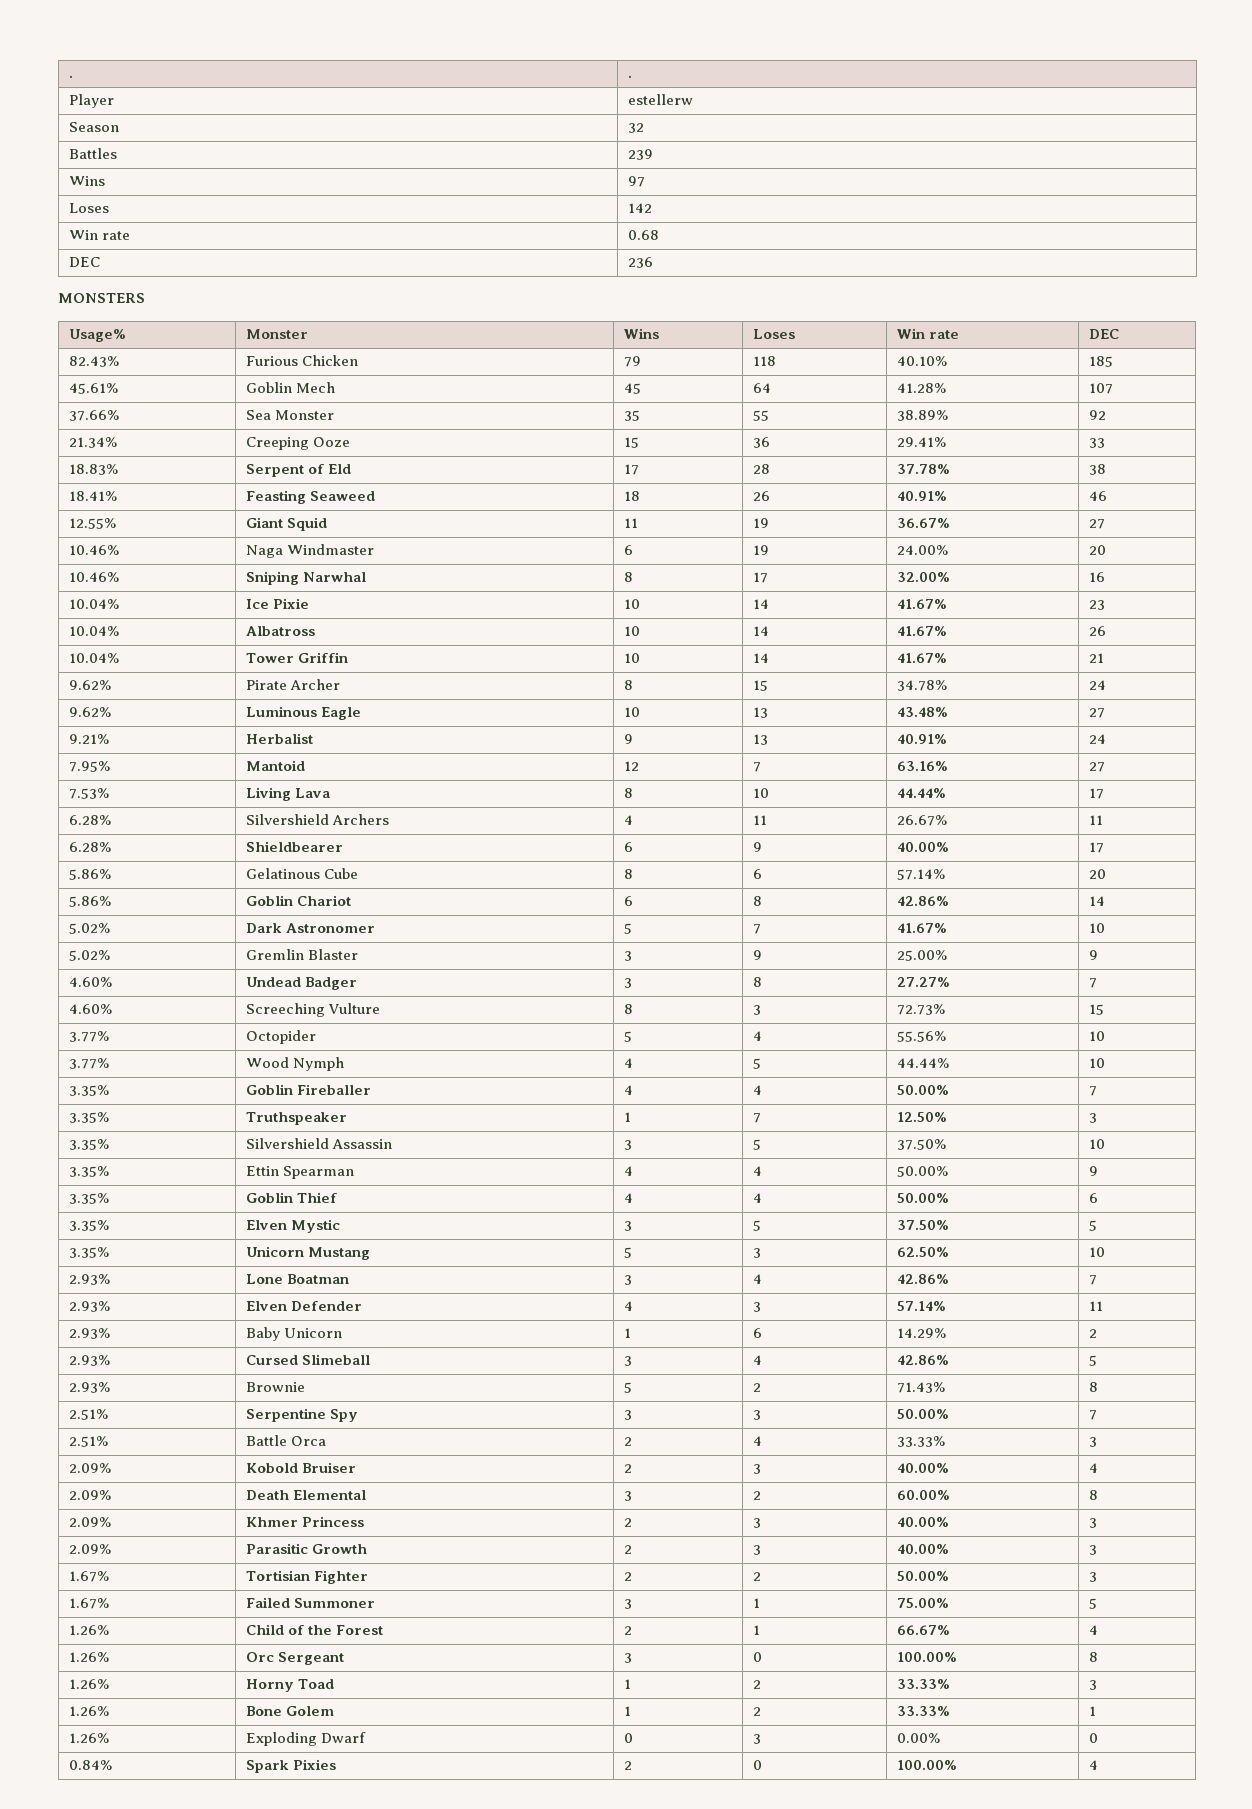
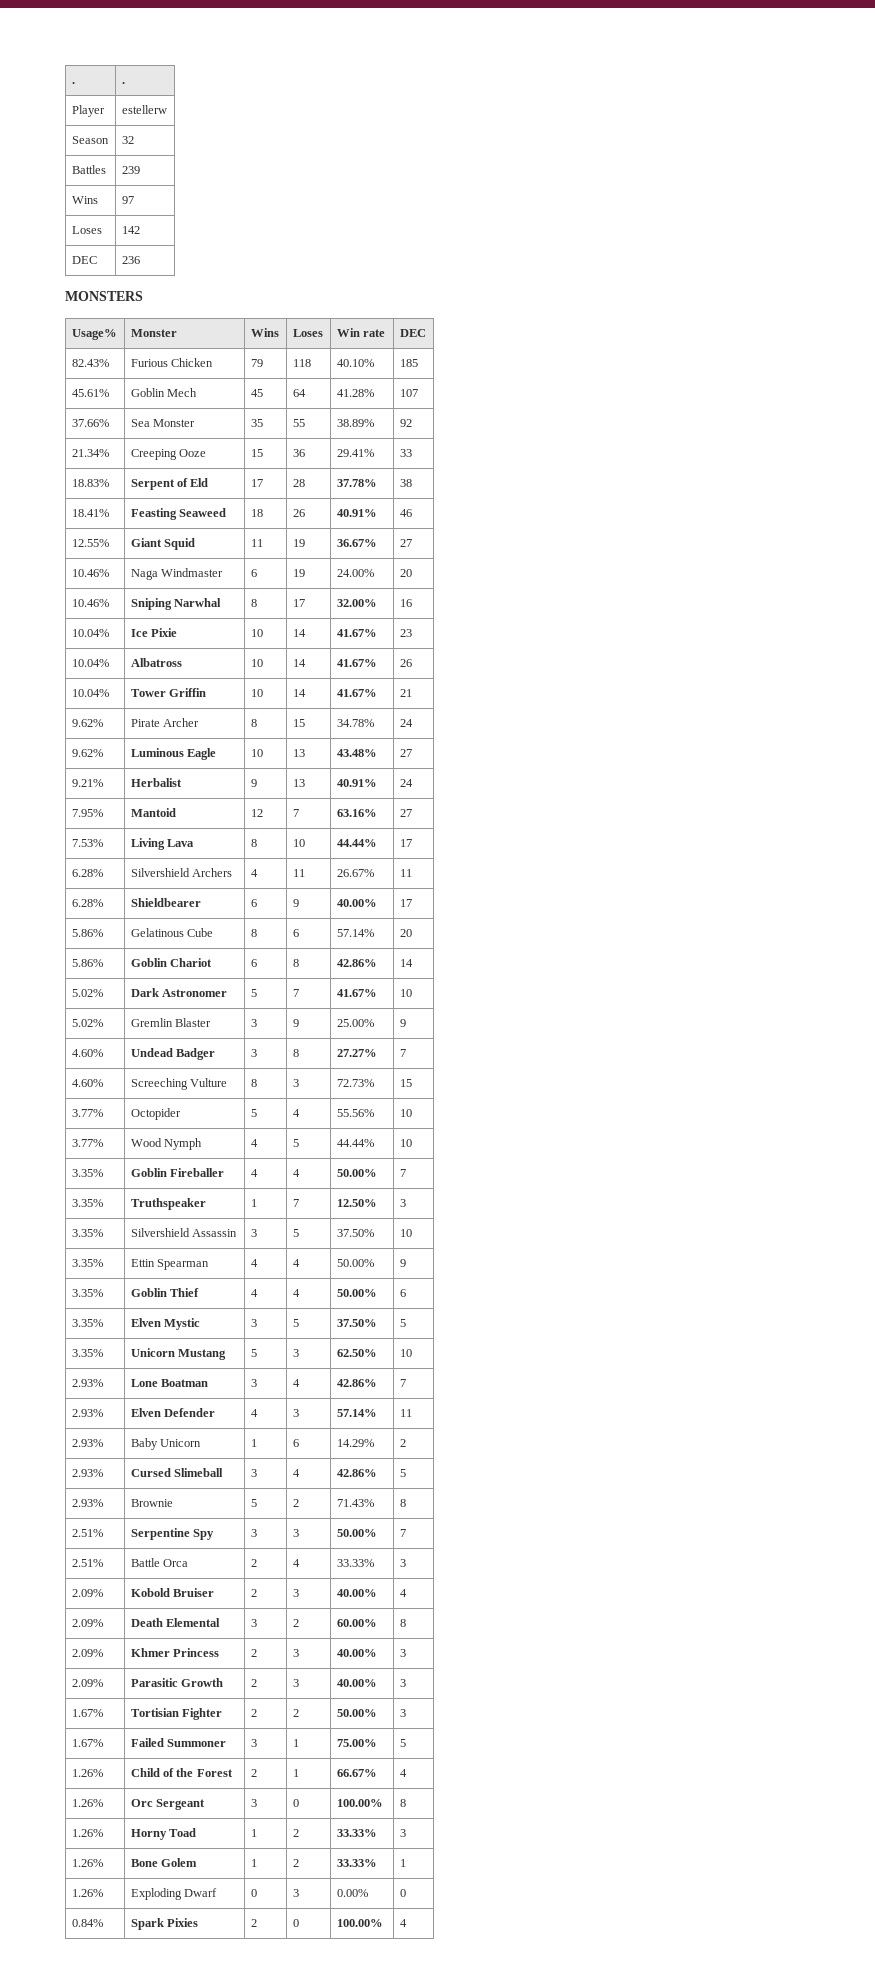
- Win rate | 0.68

